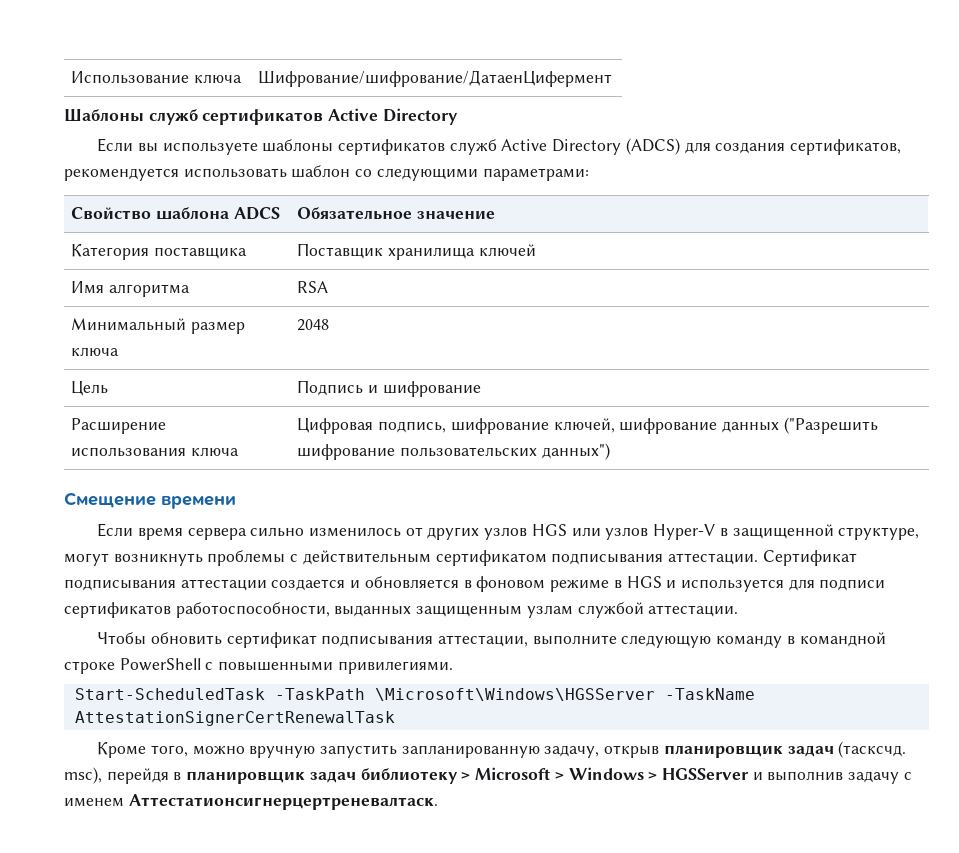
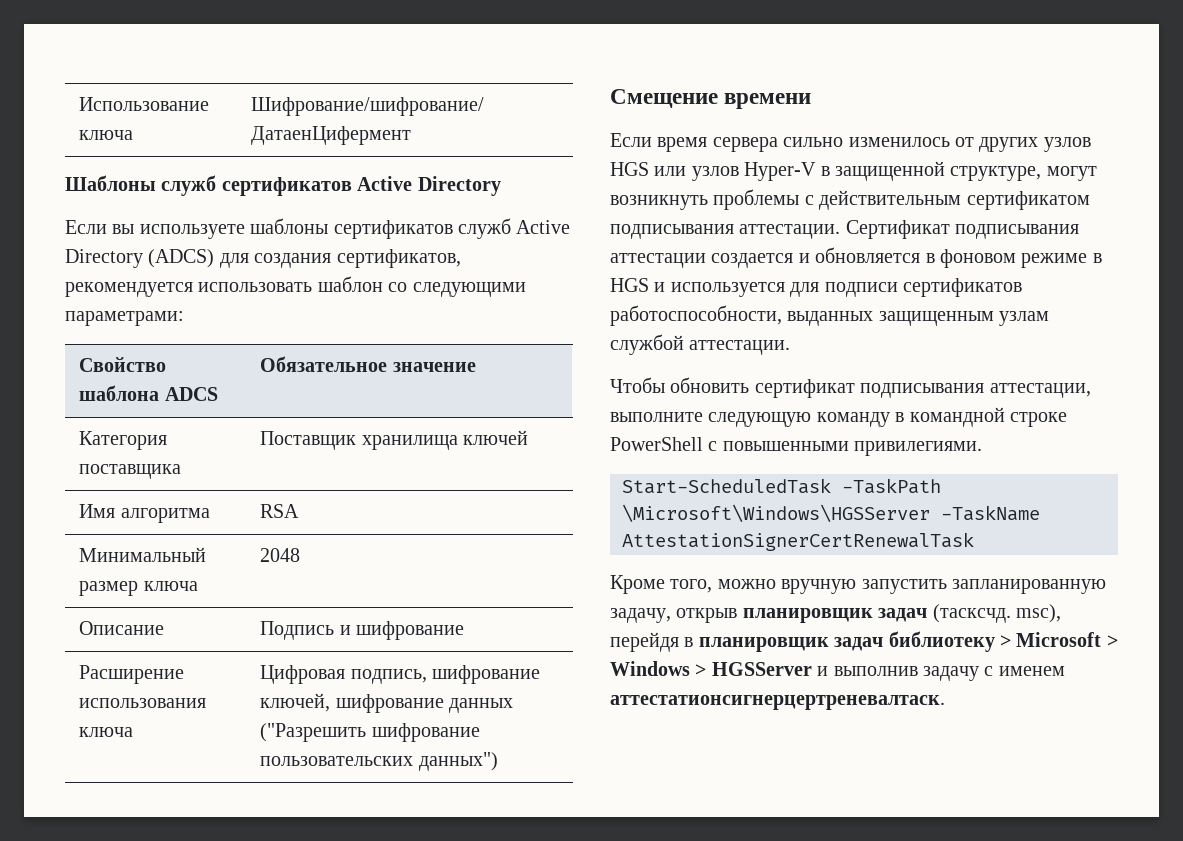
- Цель | Подпись и шифрование
+ Описание | Подпись и шифрование
- Кроме того, можно вручную запустить запланированную задачу, открыв планировщик задач (тасксчд. msc), перейдя в планировщик задач библиотеку > Microsoft > Windows > HGSServer и выполнив задачу с именем Аттестатионсигнерцертреневалтаск.
+ Кроме того, можно вручную запустить запланированную задачу, открыв планировщик задач (тасксчд. msc), перейдя в планировщик задач библиотеку > Microsoft > Windows > HGSServer и выполнив задачу с именем аттестатионсигнерцертреневалтаск.

